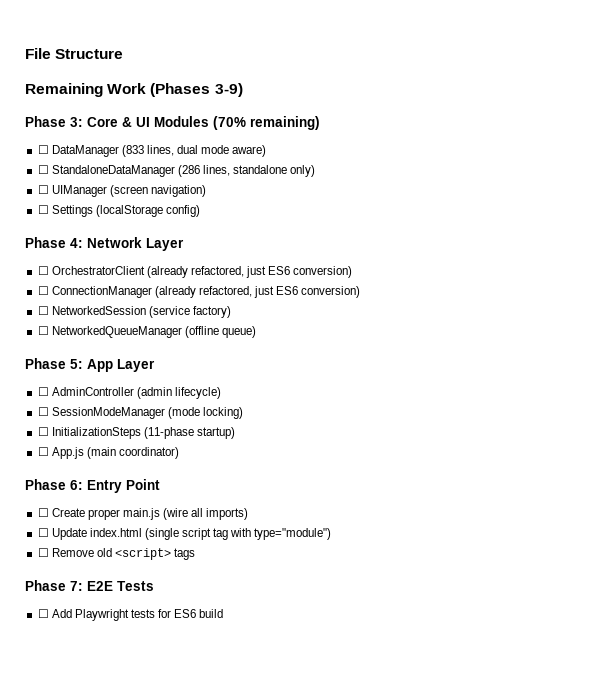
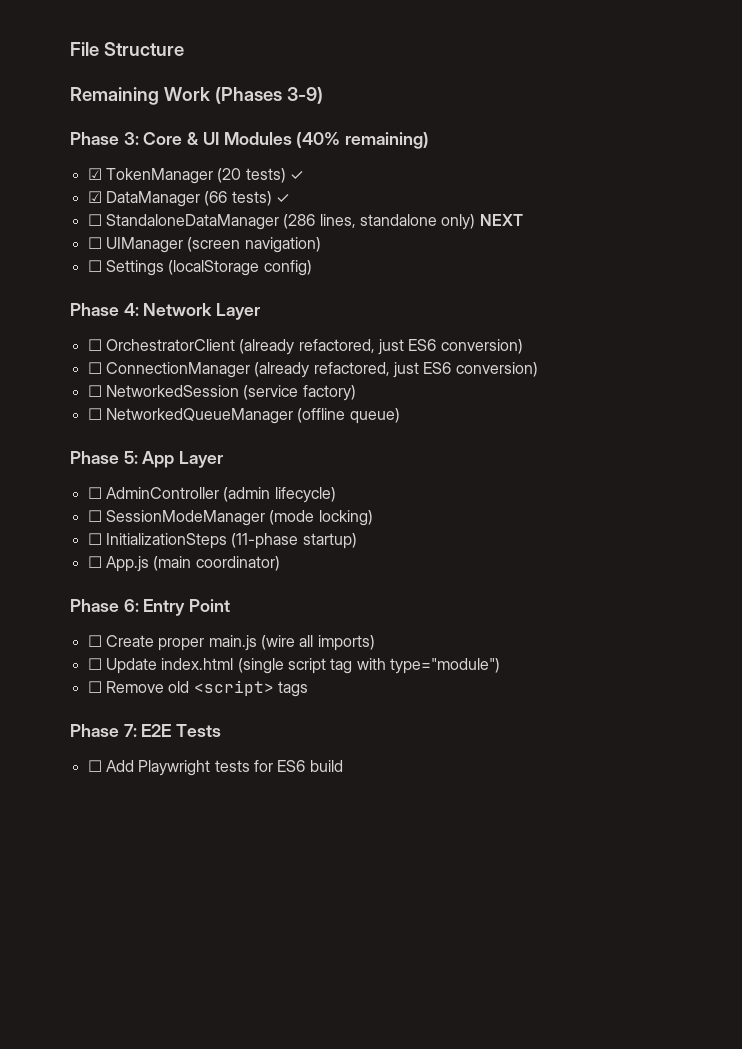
- Phase 3: Core & UI Modules (70% remaining)
+ Phase 3: Core & UI Modules (40% remaining)
- ☐ DataManager (833 lines, dual mode aware)
+ ☑ TokenManager (20 tests) ✓
+ ☑ DataManager (66 tests) ✓
- ☐ StandaloneDataManager (286 lines, standalone only)
+ ☐ StandaloneDataManager (286 lines, standalone only) NEXT

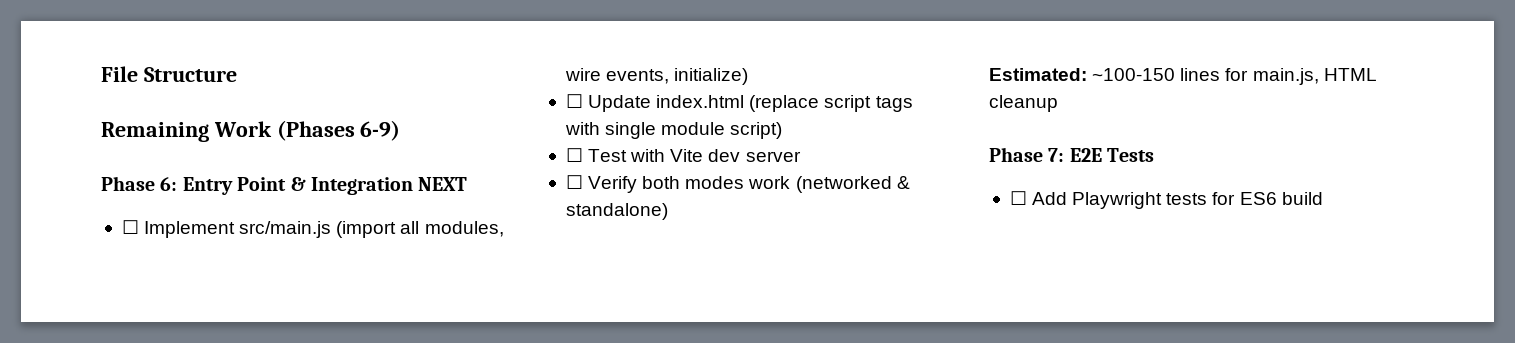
- Remaining Work (Phases 3-9)
- Phase 3: Core & UI Modules (40% remaining)
- ☑ TokenManager (20 tests) ✓
- ☑ DataManager (66 tests) ✓
- ☐ StandaloneDataManager (286 lines, standalone only) NEXT
- ☐ UIManager (screen navigation)
- ☐ Settings (localStorage config)
- Phase 4: Network Layer
- ☐ OrchestratorClient (already refactored, just ES6 conversion)
- ☐ ConnectionManager (already refactored, just ES6 conversion)
- ☐ NetworkedSession (service factory)
- ☐ NetworkedQueueManager (offline queue)
- Phase 5: App Layer
- ☐ AdminController (admin lifecycle)
- ☐ SessionModeManager (mode locking)
- ☐ InitializationSteps (11-phase startup)
- ☐ App.js (main coordinator)
- Phase 6: Entry Point
- ☐ Create proper main.js (wire all imports)
- ☐ Update index.html (single script tag with type="module")
- ☐ Remove old <script> tags
+ Remaining Work (Phases 6-9)
+ Phase 6: Entry Point & Integration NEXT
+ ☐ Implement src/main.js (import all modules, wire events, initialize)
+ ☐ Update index.html (replace script tags with single module script)
+ ☐ Test with Vite dev server
+ ☐ Verify both modes work (networked & standalone)
+ Estimated: ~100-150 lines for main.js, HTML cleanup

